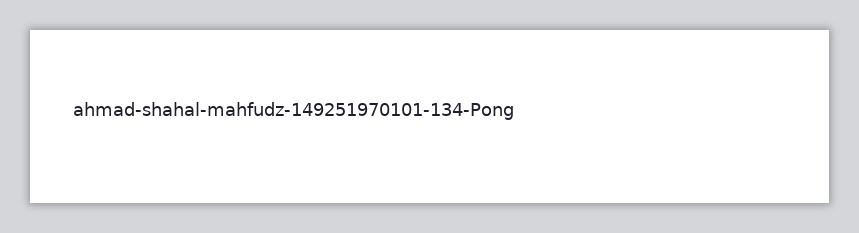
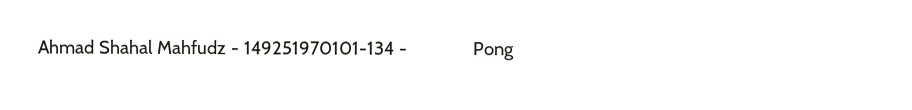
- ahmad-shahal-mahfudz-149251970101-134-Pong
+ Ahmad Shahal Mahfudz - 149251970101-134 - Pong

